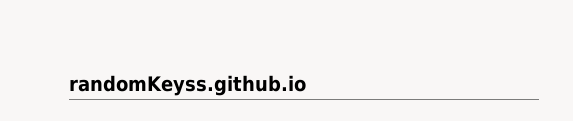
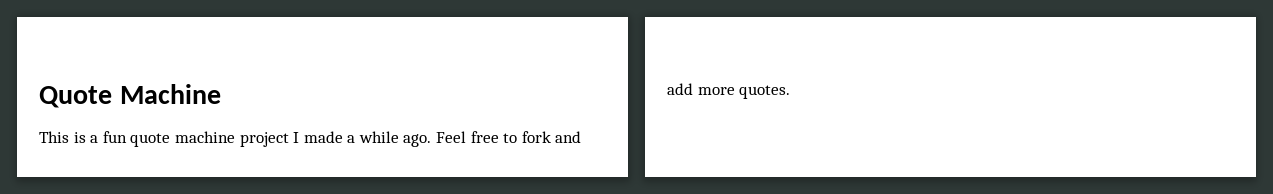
- randomKeyss.github.io
+ Quote Machine
+ This is a fun quote machine project I made a while ago. Feel free to fork and add more quotes.

